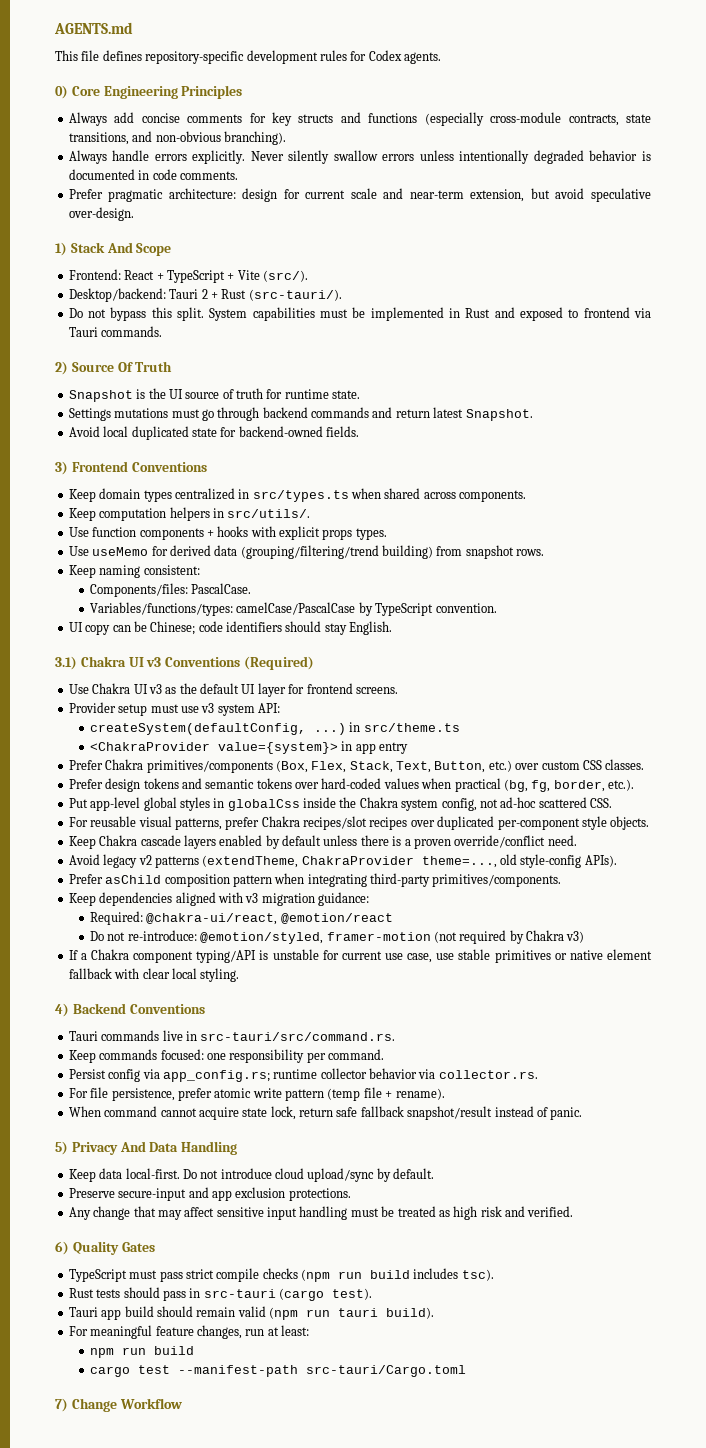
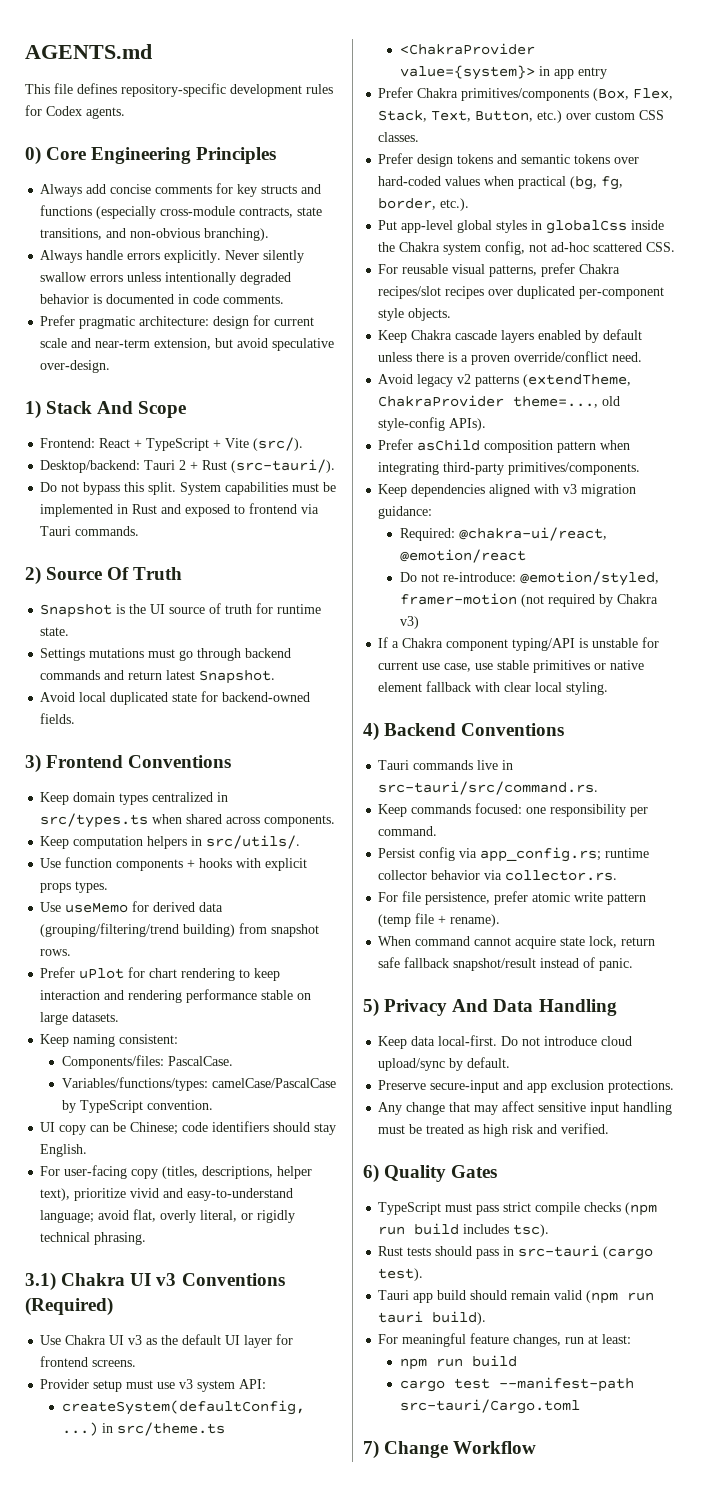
+ Prefer uPlot for chart rendering to keep interaction and rendering performance stable on large datasets.
+ For user-facing copy (titles, descriptions, helper text), prioritize vivid and easy-to-understand language; avoid flat, overly literal, or rigidly technical phrasing.

